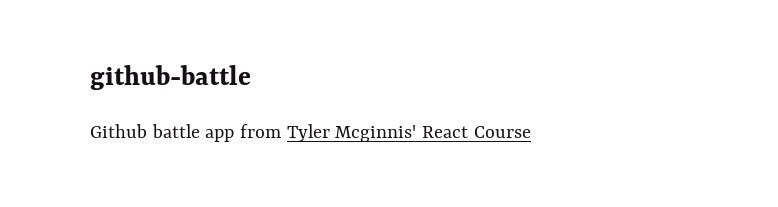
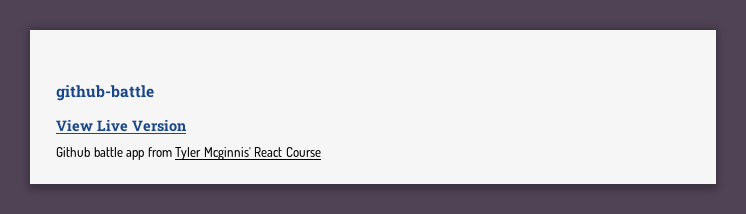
+ View Live Version

